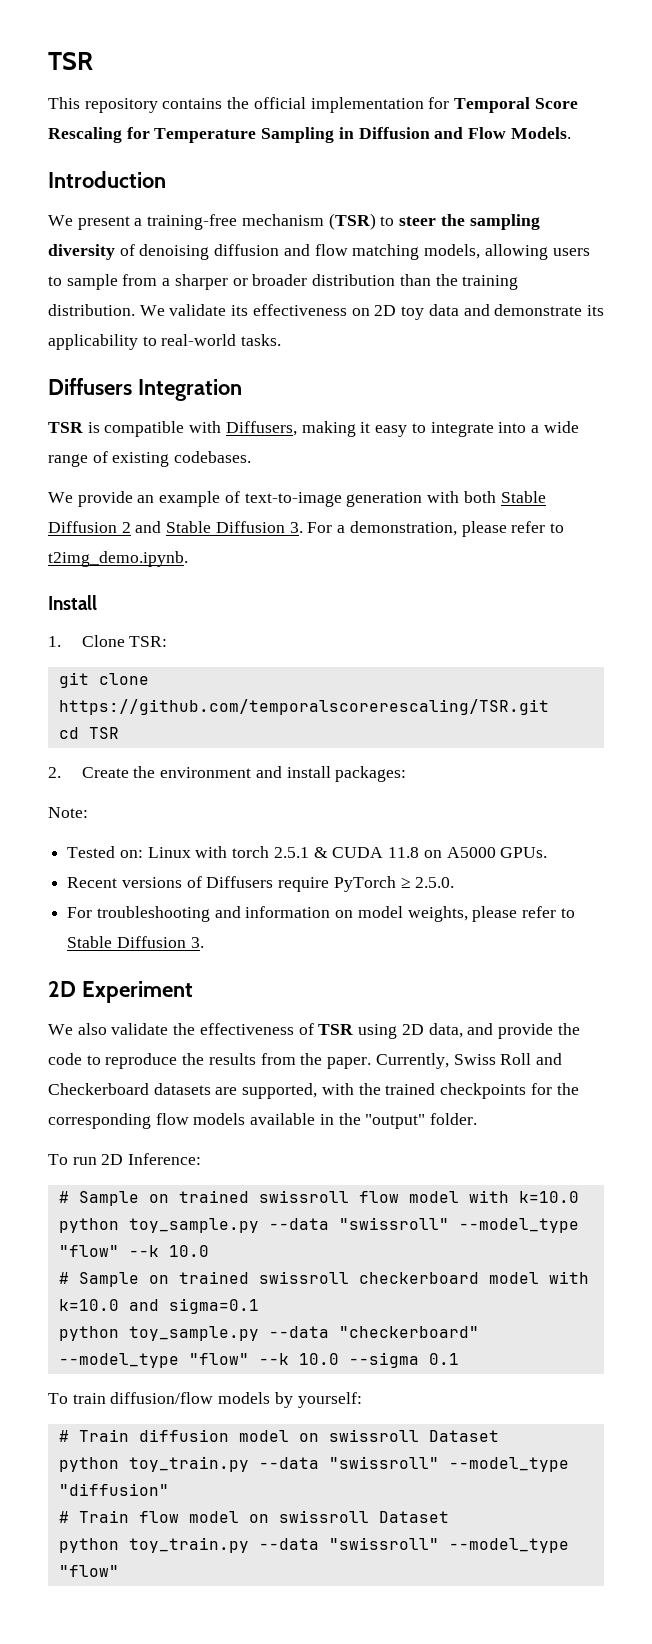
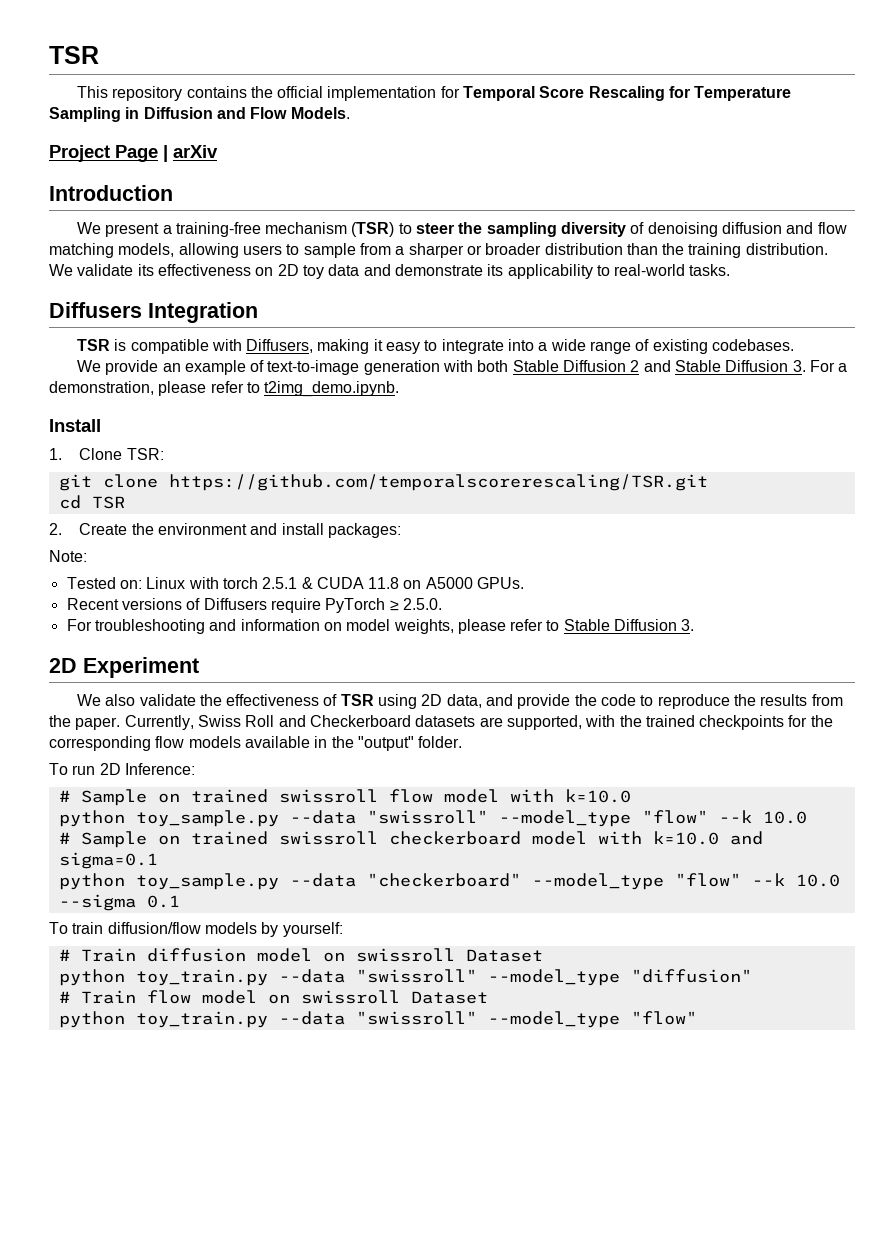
+ Project Page | arXiv

